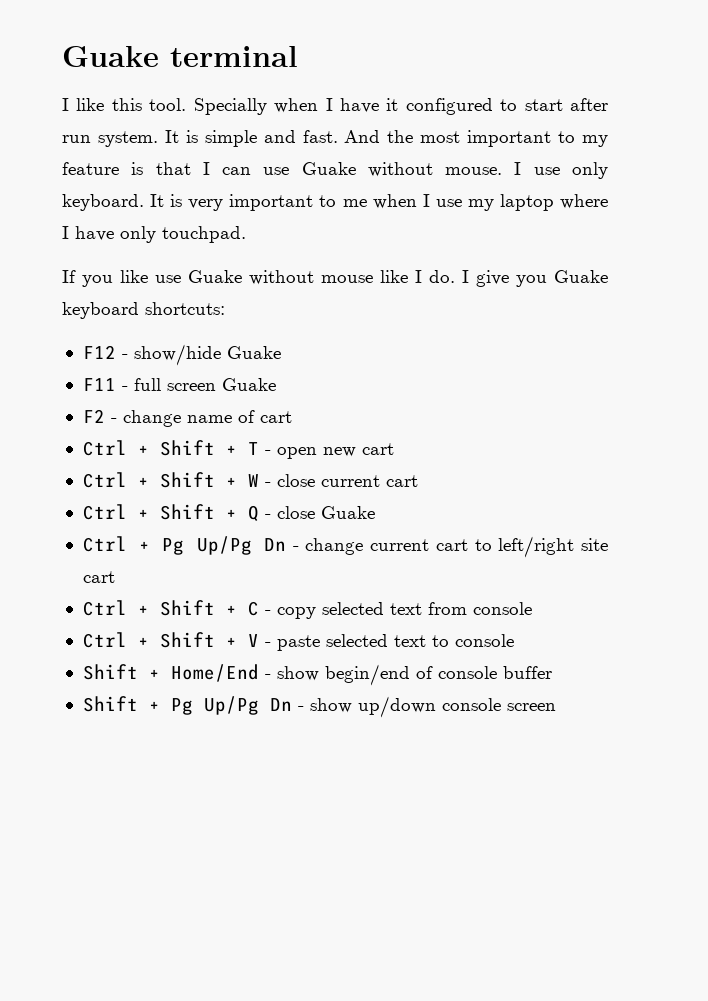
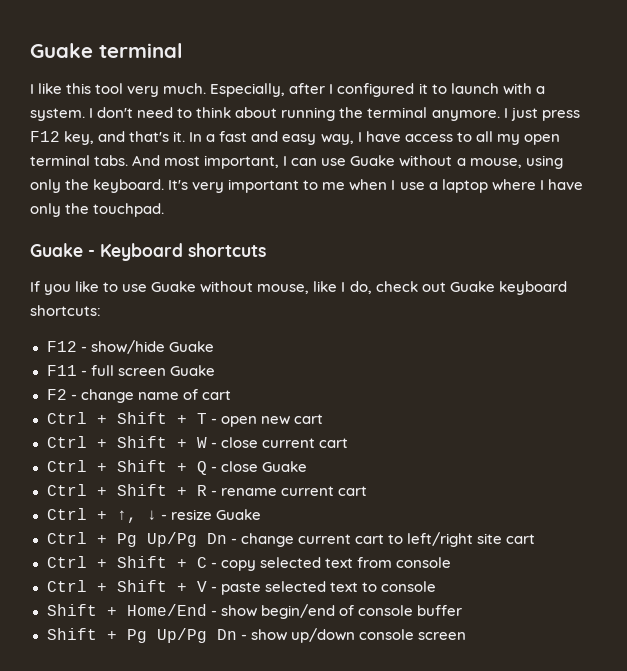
- I like this tool. Specially when I have it configured to start after run system. It is simple and fast. And the most important to my feature is that I can use Guake without mouse. I use only keyboard. It is very important to me when I use my laptop where I have only touchpad.
+ I like this tool very much. Especially, after I configured it to launch with a system. I don't need to think about running the terminal anymore. I just press F12 key, and that's it. In a fast and easy way, I have access to all my open terminal tabs. And most important, I can use Guake without a mouse, using only the keyboard. It's very important to me when I use a laptop where I have only the touchpad.
+ Guake - Keyboard shortcuts
- If you like use Guake without mouse like I do. I give you Guake keyboard shortcuts:
+ If you like to use Guake without mouse, like I do, check out Guake keyboard shortcuts:
+ Ctrl + Shift + R - rename current cart
+ Ctrl + ↑, ↓ - resize Guake

